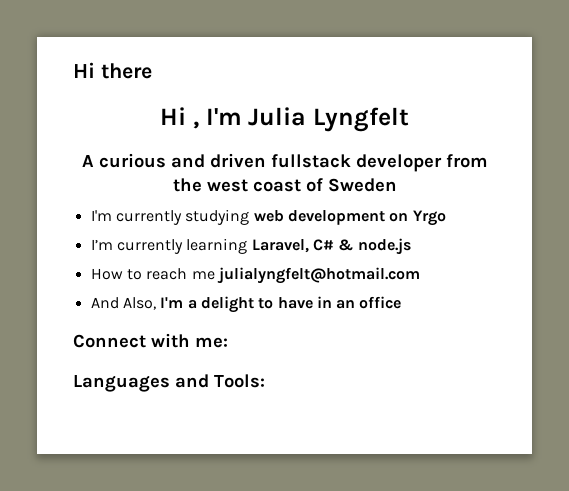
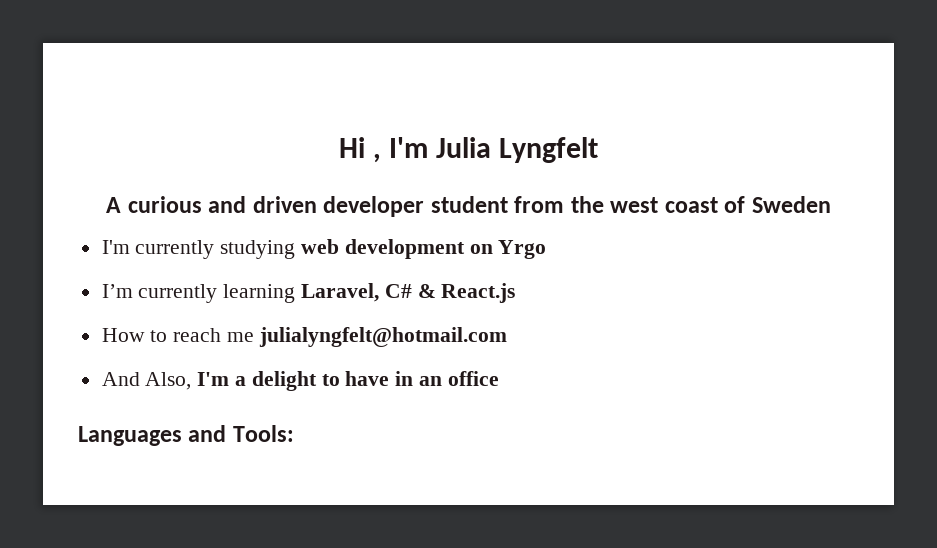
- Hi there
- A curious and driven fullstack developer from the west coast of Sweden
+ A curious and driven developer student from the west coast of Sweden
- I’m currently learning Laravel, C# & node.js
+ I’m currently learning Laravel, C# & React.js
- Connect with me:

